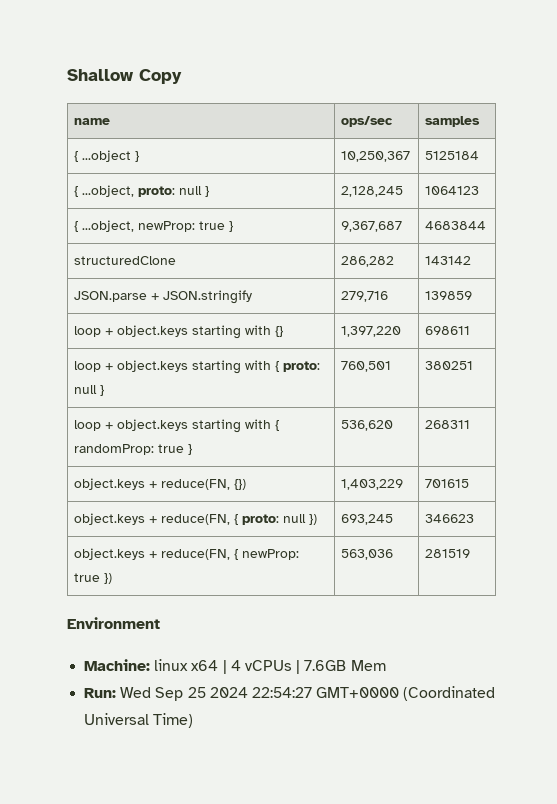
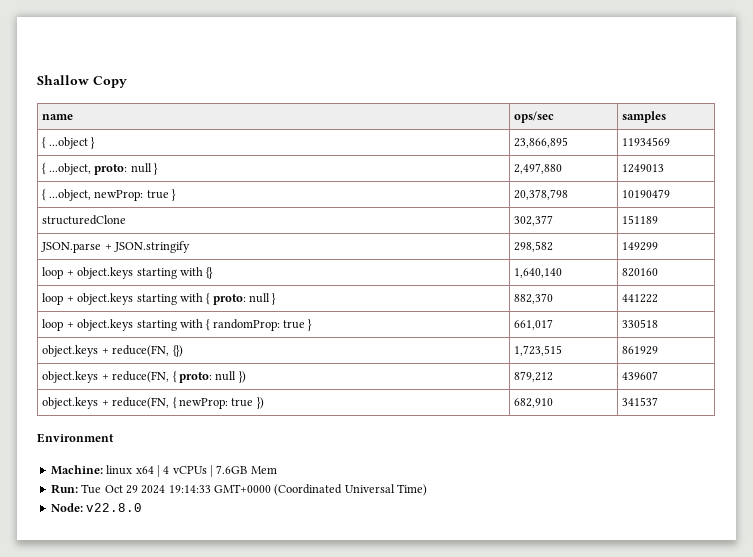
- { ...object } | 10,250,367 | 5125184
+ { ...object } | 23,866,895 | 11934569
- { ...object, proto: null } | 2,128,245 | 1064123
+ { ...object, proto: null } | 2,497,880 | 1249013
- { ...object, newProp: true } | 9,367,687 | 4683844
+ { ...object, newProp: true } | 20,378,798 | 10190479
- structuredClone | 286,282 | 143142
+ structuredClone | 302,377 | 151189
- JSON.parse + JSON.stringify | 279,716 | 139859
+ JSON.parse + JSON.stringify | 298,582 | 149299
- loop + object.keys starting with {} | 1,397,220 | 698611
+ loop + object.keys starting with {} | 1,640,140 | 820160
- loop + object.keys starting with { proto: null } | 760,501 | 380251
+ loop + object.keys starting with { proto: null } | 882,370 | 441222
- loop + object.keys starting with { randomProp: true } | 536,620 | 268311
+ loop + object.keys starting with { randomProp: true } | 661,017 | 330518
- object.keys + reduce(FN, {}) | 1,403,229 | 701615
+ object.keys + reduce(FN, {}) | 1,723,515 | 861929
- object.keys + reduce(FN, { proto: null }) | 693,245 | 346623
+ object.keys + reduce(FN, { proto: null }) | 879,212 | 439607
- object.keys + reduce(FN, { newProp: true }) | 563,036 | 281519
+ object.keys + reduce(FN, { newProp: true }) | 682,910 | 341537
- Run: Wed Sep 25 2024 22:54:27 GMT+0000 (Coordinated Universal Time)
+ Run: Tue Oct 29 2024 19:14:33 GMT+0000 (Coordinated Universal Time)
+ Node: v22.8.0

